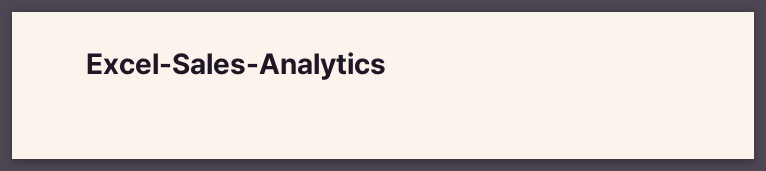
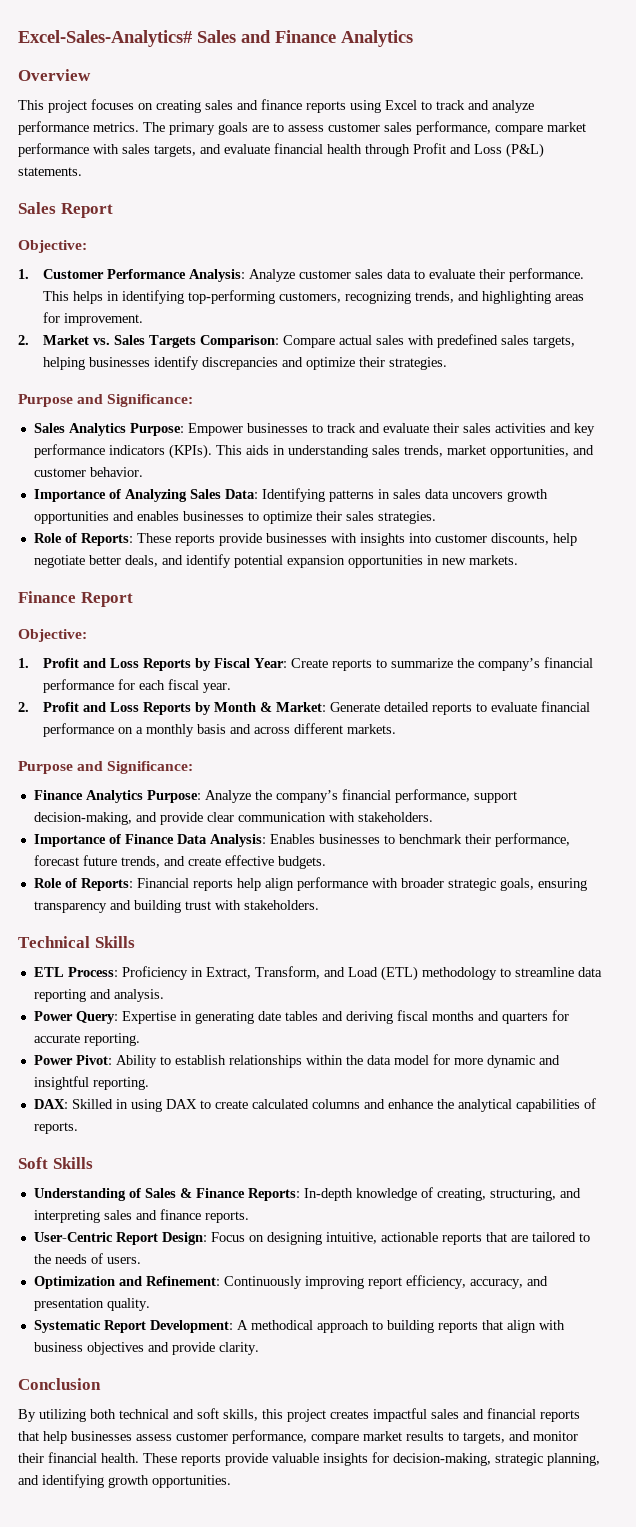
- Excel-Sales-Analytics
+ Excel-Sales-Analytics# Sales and Finance Analytics
+ Overview
+ This project focuses on creating sales and finance reports using Excel to track and analyze performance metrics. The primary goals are to assess customer sales performance, compare market performance with sales targets, and evaluate financial health through Profit and Loss (P&L) statements.
+ Sales Report
+ Objective:
+ 1. Customer Performance Analysis: Analyze customer sales data to evaluate their performance. This helps in identifying top-performing customers, recognizing trends, and highlighting areas for improvement.
+ 2. Market vs. Sales Targets Comparison: Compare actual sales with predefined sales targets, helping businesses identify discrepancies and optimize their strategies.
+ Purpose and Significance:
+ Sales Analytics Purpose: Empower businesses to track and evaluate their sales activities and key performance indicators (KPIs). This aids in understanding sales trends, market opportunities, and customer behavior.
+ Importance of Analyzing Sales Data: Identifying patterns in sales data uncovers growth opportunities and enables businesses to optimize their sales strategies.
+ Role of Reports: These reports provide businesses with insights into customer discounts, help negotiate better deals, and identify potential expansion opportunities in new markets.
+ Finance Report
+ Objective:
+ 1. Profit and Loss Reports by Fiscal Year: Create reports to summarize the company’s financial performance for each fiscal year.
+ 2. Profit and Loss Reports by Month & Market: Generate detailed reports to evaluate financial performance on a monthly basis and across different markets.
+ Purpose and Significance:
+ Finance Analytics Purpose: Analyze the company’s financial performance, support decision-making, and provide clear communication with stakeholders.
+ Importance of Finance Data Analysis: Enables businesses to benchmark their performance, forecast future trends, and create effective budgets.
+ Role of Reports: Financial reports help align performance with broader strategic goals, ensuring transparency and building trust with stakeholders.
+ Technical Skills
+ ETL Process: Proficiency in Extract, Transform, and Load (ETL) methodology to streamline data reporting and analysis.
+ Power Query: Expertise in generating date tables and deriving fiscal months and quarters for accurate reporting.
+ Power Pivot: Ability to establish relationships within the data model for more dynamic and insightful reporting.
+ DAX: Skilled in using DAX to create calculated columns and enhance the analytical capabilities of reports.
+ Soft Skills
+ Understanding of Sales & Finance Reports: In-depth knowledge of creating, structuring, and interpreting sales and finance reports.
+ User-Centric Report Design: Focus on designing intuitive, actionable reports that are tailored to the needs of users.
+ Optimization and Refinement: Continuously improving report efficiency, accuracy, and presentation quality.
+ Systematic Report Development: A methodical approach to building reports that align with business objectives and provide clarity.
+ Conclusion
+ By utilizing both technical and soft skills, this project creates impactful sales and financial reports that help businesses assess customer performance, compare market results to targets, and monitor their financial health. These reports provide valuable insights for decision-making, strategic planning, and identifying growth opportunities.

